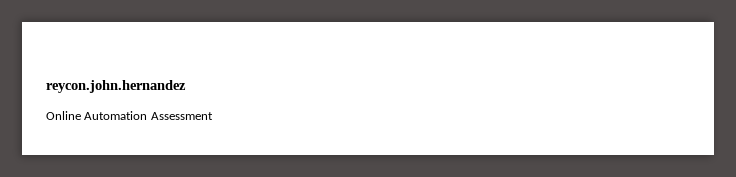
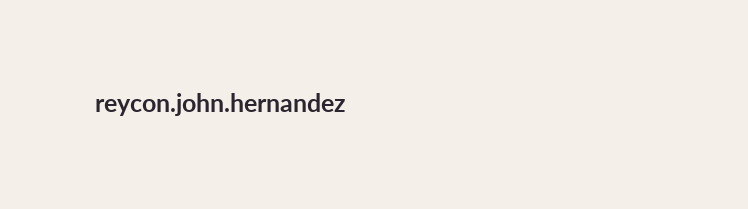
- Online Automation Assessment

